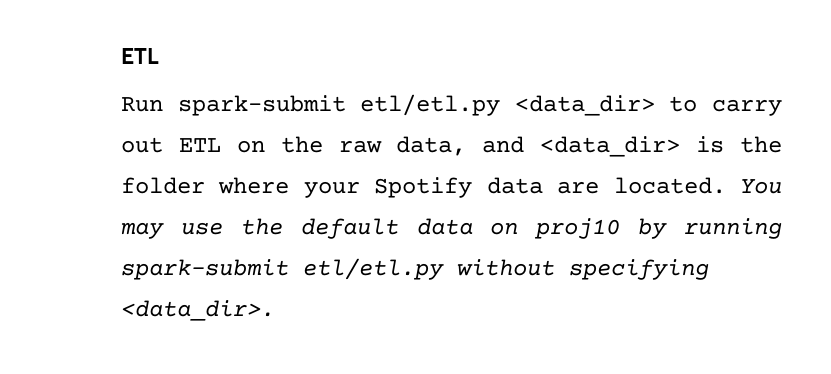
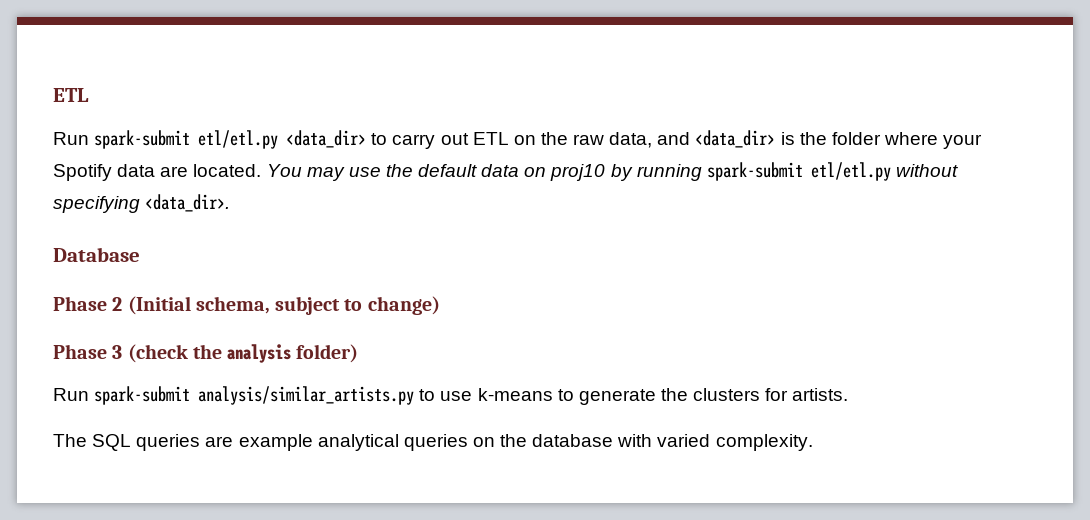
+ Database
+ Phase 2 (Initial schema, subject to change)
+ Phase 3 (check the analysis folder)
+ Run spark-submit analysis/similar_artists.py to use k-means to generate the clusters for artists.
+ The SQL queries are example analytical queries on the database with varied complexity.

